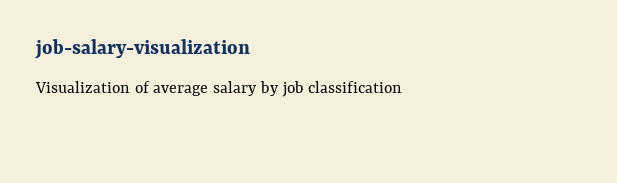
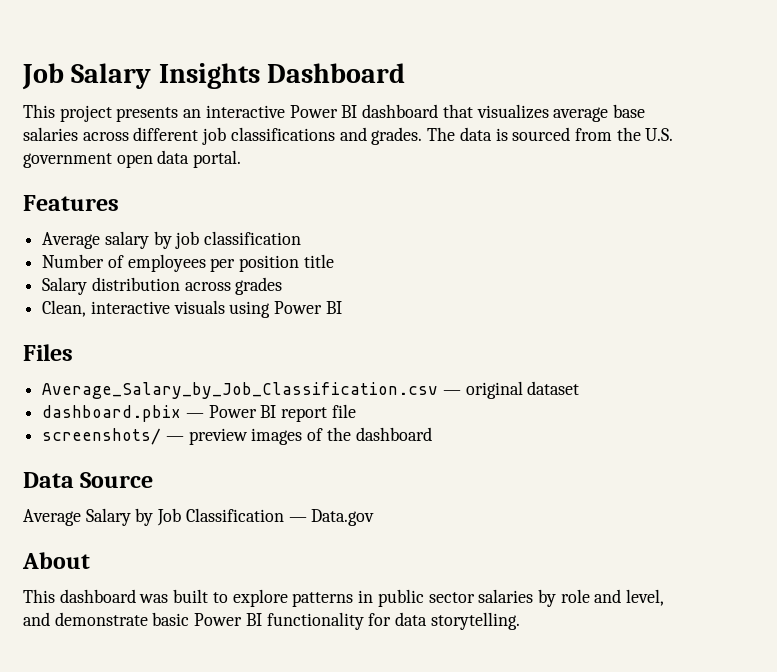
- job-salary-visualization
- Visualization of average salary by job classification
+ Job Salary Insights Dashboard
+ This project presents an interactive Power BI dashboard that visualizes average base salaries across different job classifications and grades. The data is sourced from the U.S. government open data portal.
+ Features
+ Average salary by job classification
+ Number of employees per position title
+ Salary distribution across grades
+ Clean, interactive visuals using Power BI
+ Files
+ Average_Salary_by_Job_Classification.csv — original dataset
+ dashboard.pbix — Power BI report file
+ screenshots/ — preview images of the dashboard
+ Data Source
+ Average Salary by Job Classification — Data.gov
+ About
+ This dashboard was built to explore patterns in public sector salaries by role and level, and demonstrate basic Power BI functionality for data storytelling.

